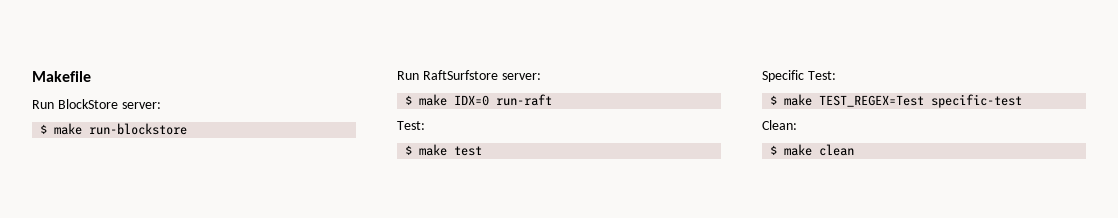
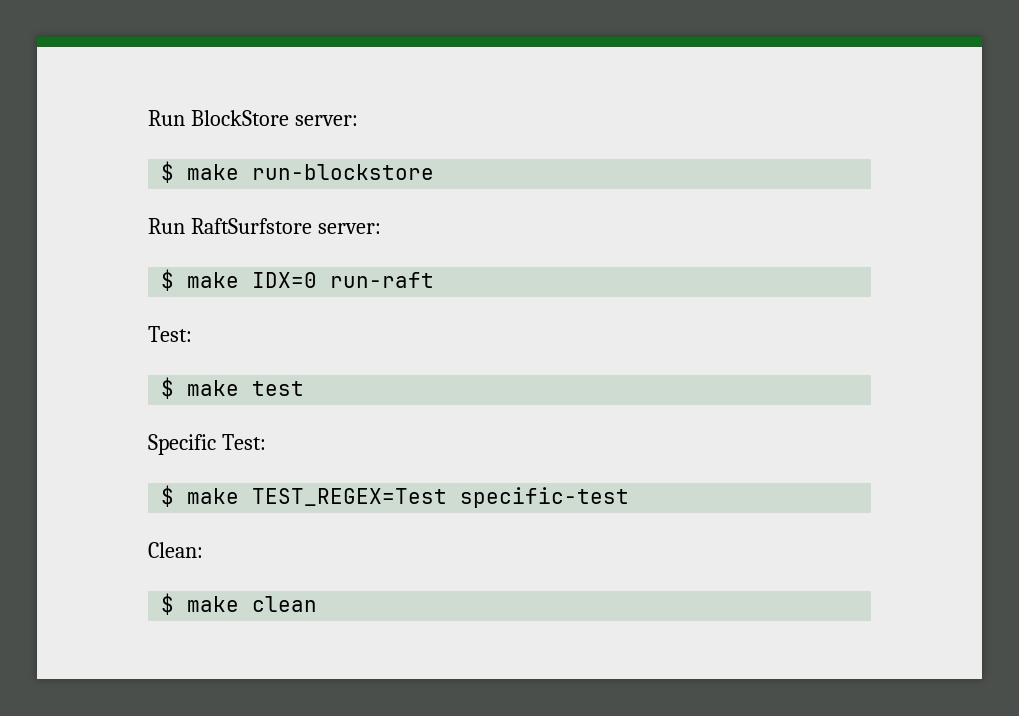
- Makefile

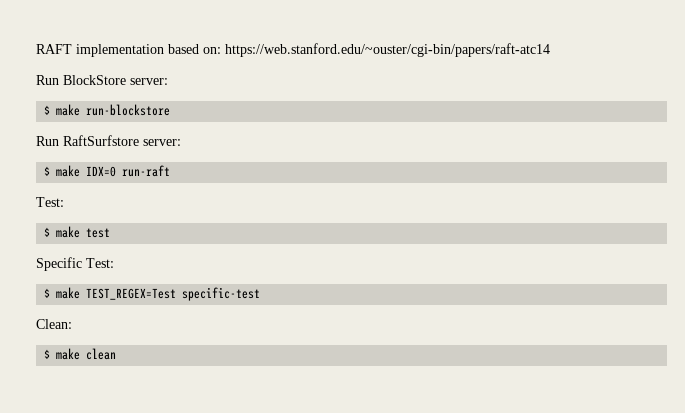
+ RAFT implementation based on: https://web.stanford.edu/~ouster/cgi-bin/papers/raft-atc14

